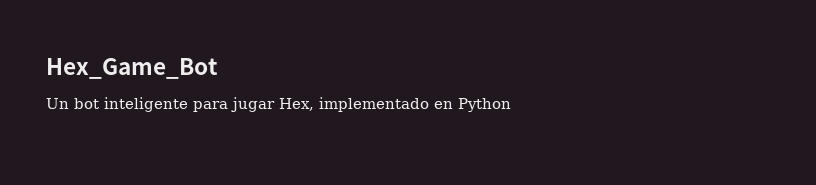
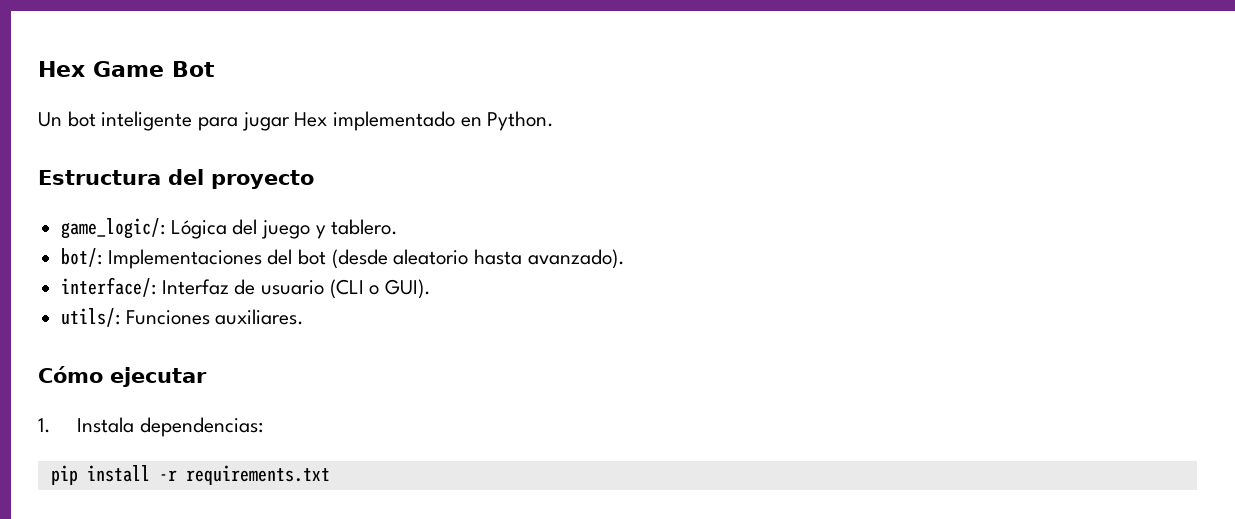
- Hex_Game_Bot
+ Hex Game Bot
- Un bot inteligente para jugar Hex, implementado en Python
+ Un bot inteligente para jugar Hex implementado en Python.
+ Estructura del proyecto
+ game_logic/: Lógica del juego y tablero.
+ bot/: Implementaciones del bot (desde aleatorio hasta avanzado).
+ interface/: Interfaz de usuario (CLI o GUI).
+ utils/: Funciones auxiliares.
+ Cómo ejecutar
+ 1. Instala dependencias:
+ pip install -r requirements.txt

